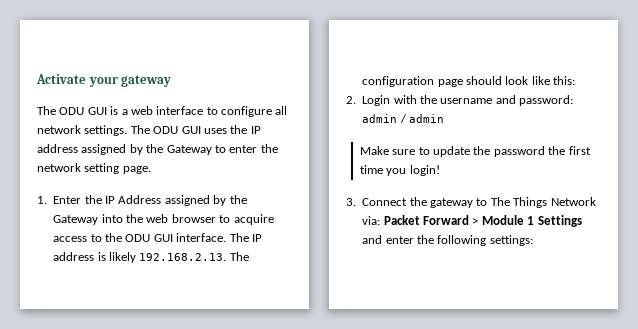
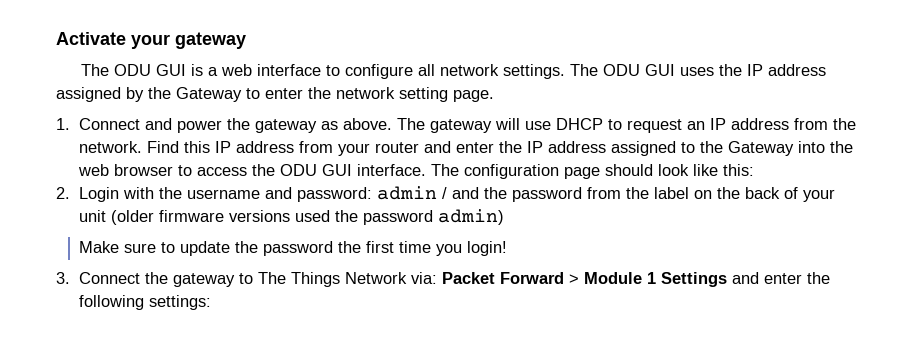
- 1. Enter the IP Address assigned by the Gateway into the web browser to acquire access to the ODU GUI interface.
+ 1. Connect and power the gateway as above. The gateway will use DHCP to request an IP address from the network. Find this IP address from your router and enter the IP address assigned to the Gateway into the web browser to access the ODU GUI interface.
- The IP address is likely 192.168.2.13. The configuration page should look like this:
+ The configuration page should look like this:
- 2. Login with the username and password: admin / admin
+ 2. Login with the username and password: admin / and the password from the label on the back of your unit (older firmware versions used the password admin)

